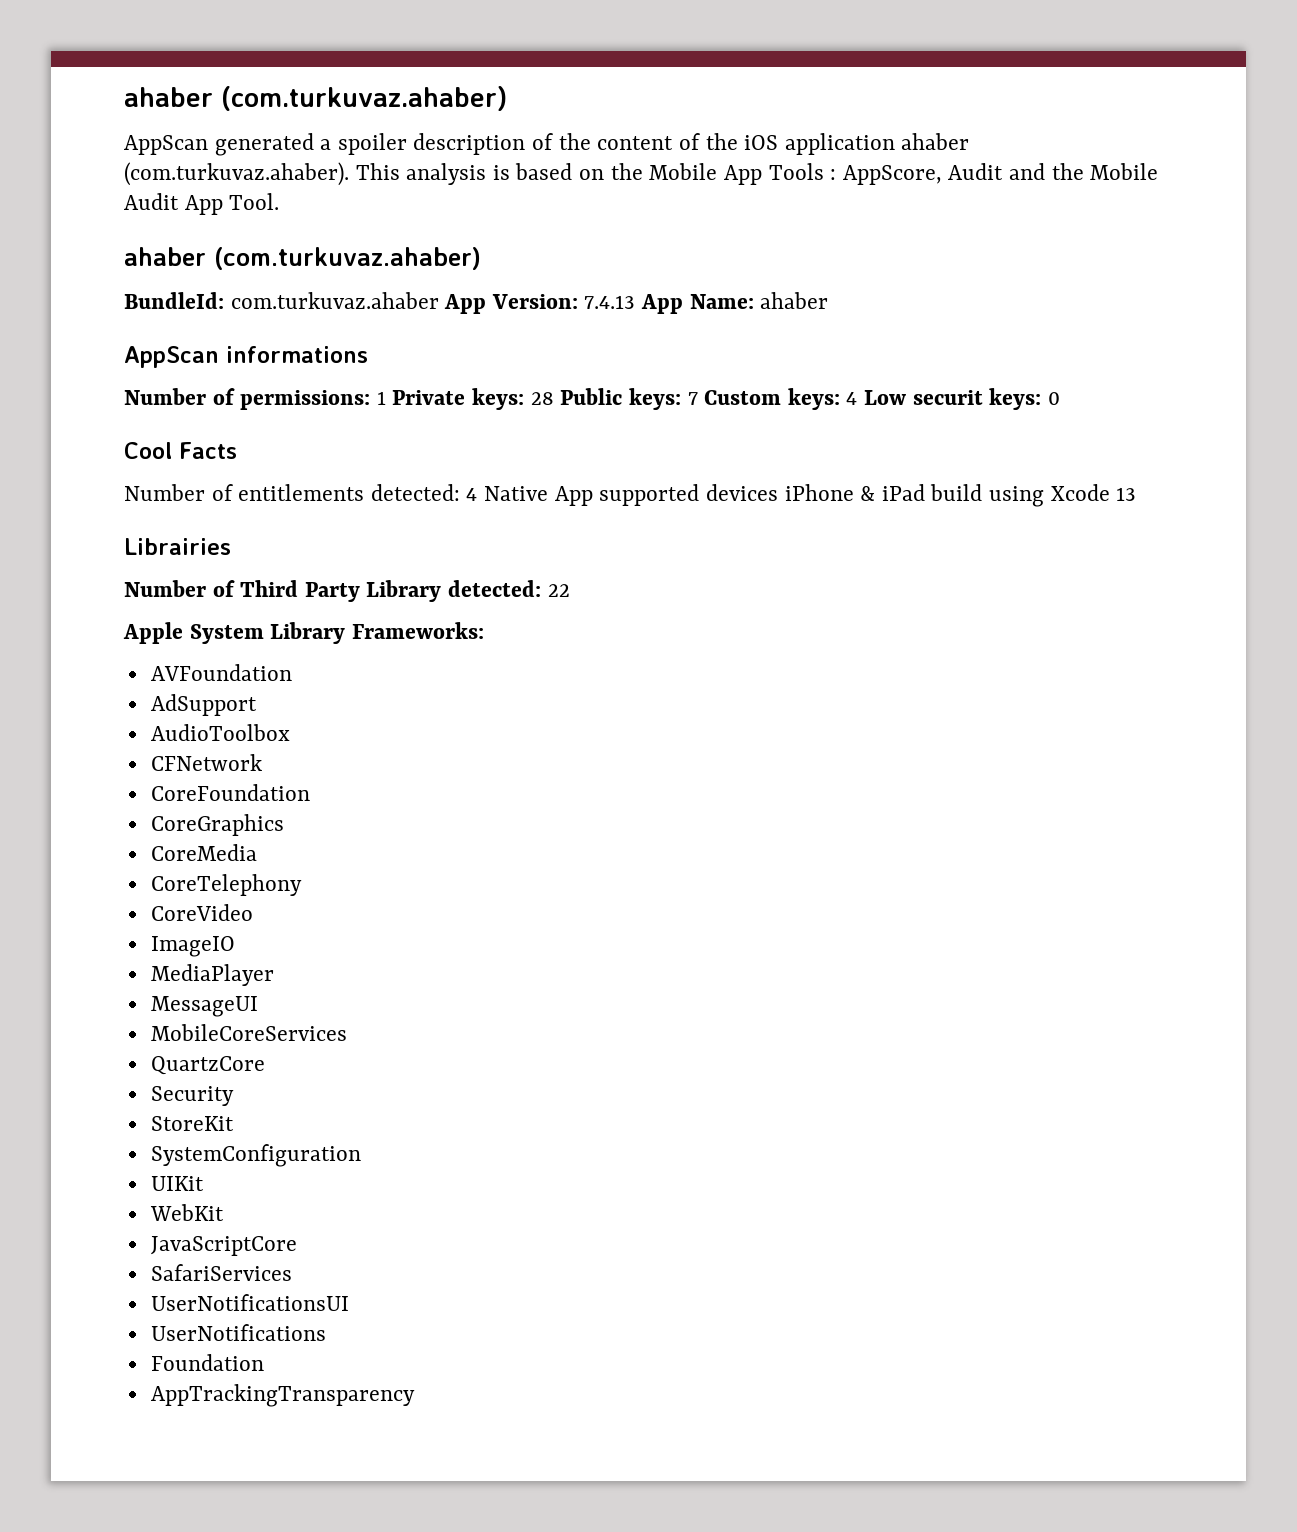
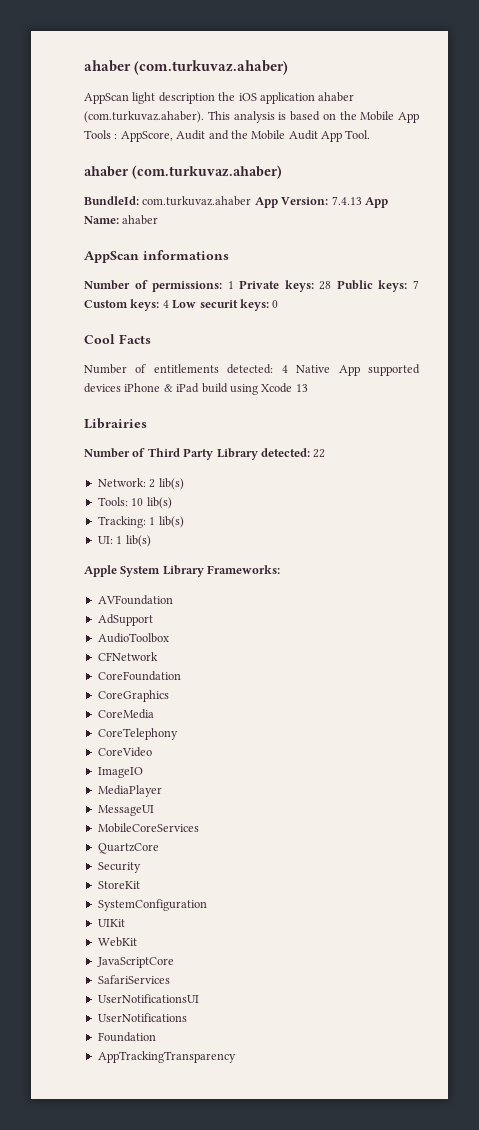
- AppScan generated a spoiler description of the content of the iOS application ahaber (com.turkuvaz.ahaber). This analysis is based on the Mobile App Tools : AppScore, Audit and the Mobile Audit App Tool.
+ AppScan light description the iOS application ahaber (com.turkuvaz.ahaber). This analysis is based on the Mobile App Tools : AppScore, Audit and the Mobile Audit App Tool.
+ Network: 2 lib(s)
+ Tools: 10 lib(s)
+ Tracking: 1 lib(s)
+ UI: 1 lib(s)

